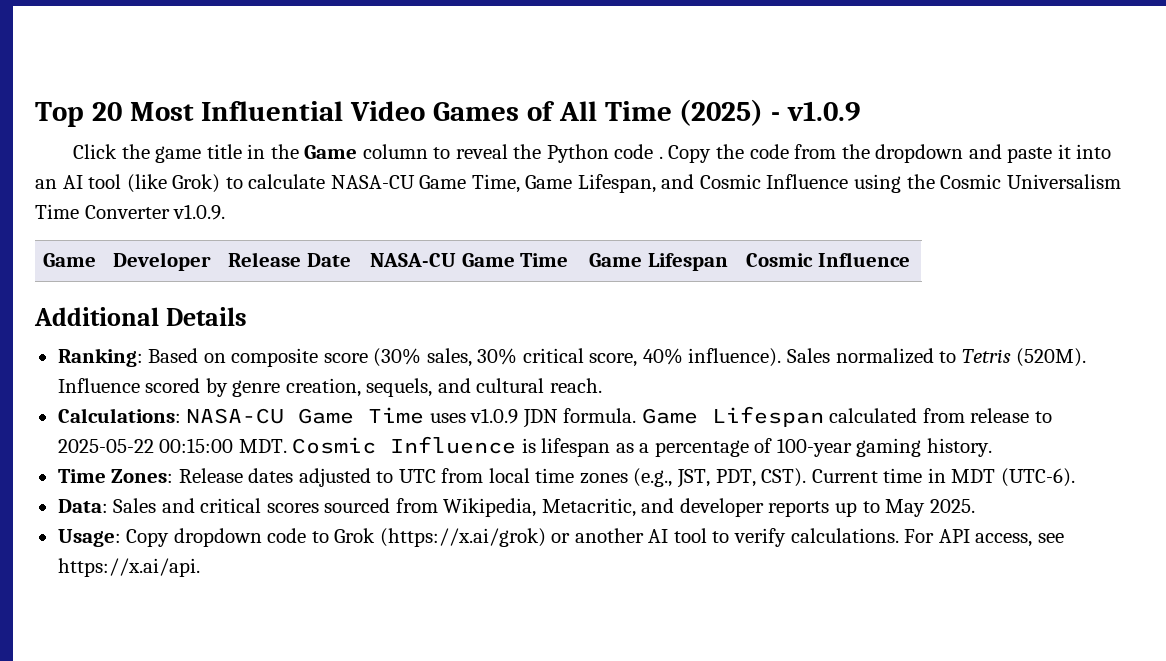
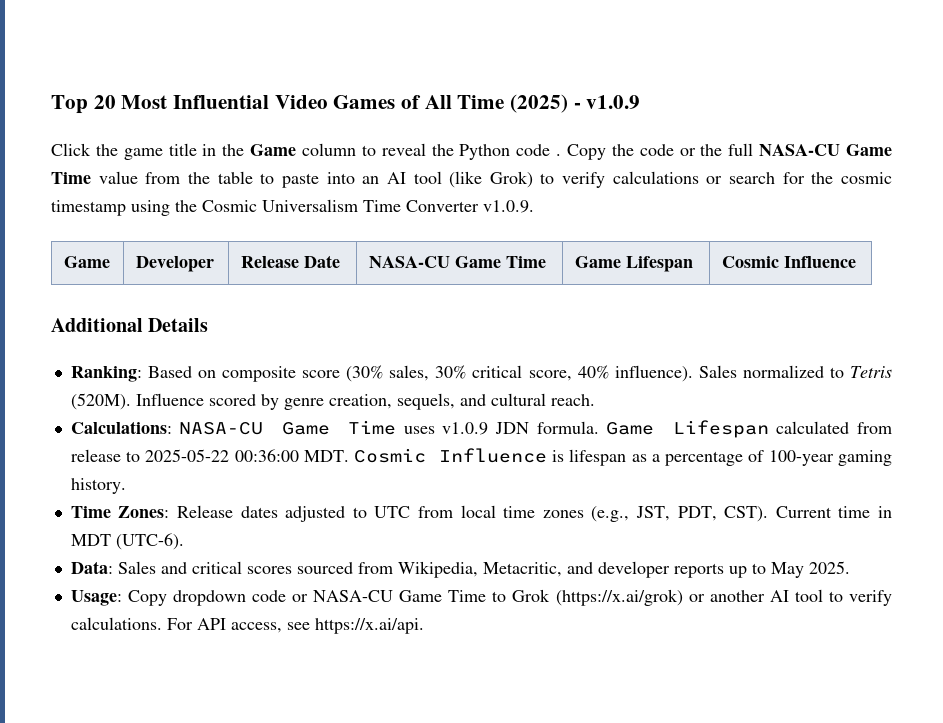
- Copy the code from the dropdown and paste it into an AI tool (like Grok) to calculate NASA-CU Game Time, Game Lifespan, and Cosmic Influence using the Cosmic Universalism Time Converter v1.0.9.
+ Copy the code or the full NASA-CU Game Time value from the table to paste into an AI tool (like Grok) to verify calculations or search for the cosmic timestamp using the Cosmic Universalism Time Converter v1.0.9.
- Game Lifespan calculated from release to 2025-05-22 00:15:00 MDT. Cosmic Influence is lifespan as a percentage of 100-year gaming history.
+ Game Lifespan calculated from release to 2025-05-22 00:36:00 MDT. Cosmic Influence is lifespan as a percentage of 100-year gaming history.
- Usage: Copy dropdown code to Grok (https://x.ai/grok) or another AI tool to verify calculations.
+ Usage: Copy dropdown code or NASA-CU Game Time to Grok (https://x.ai/grok) or another AI tool to verify calculations.

